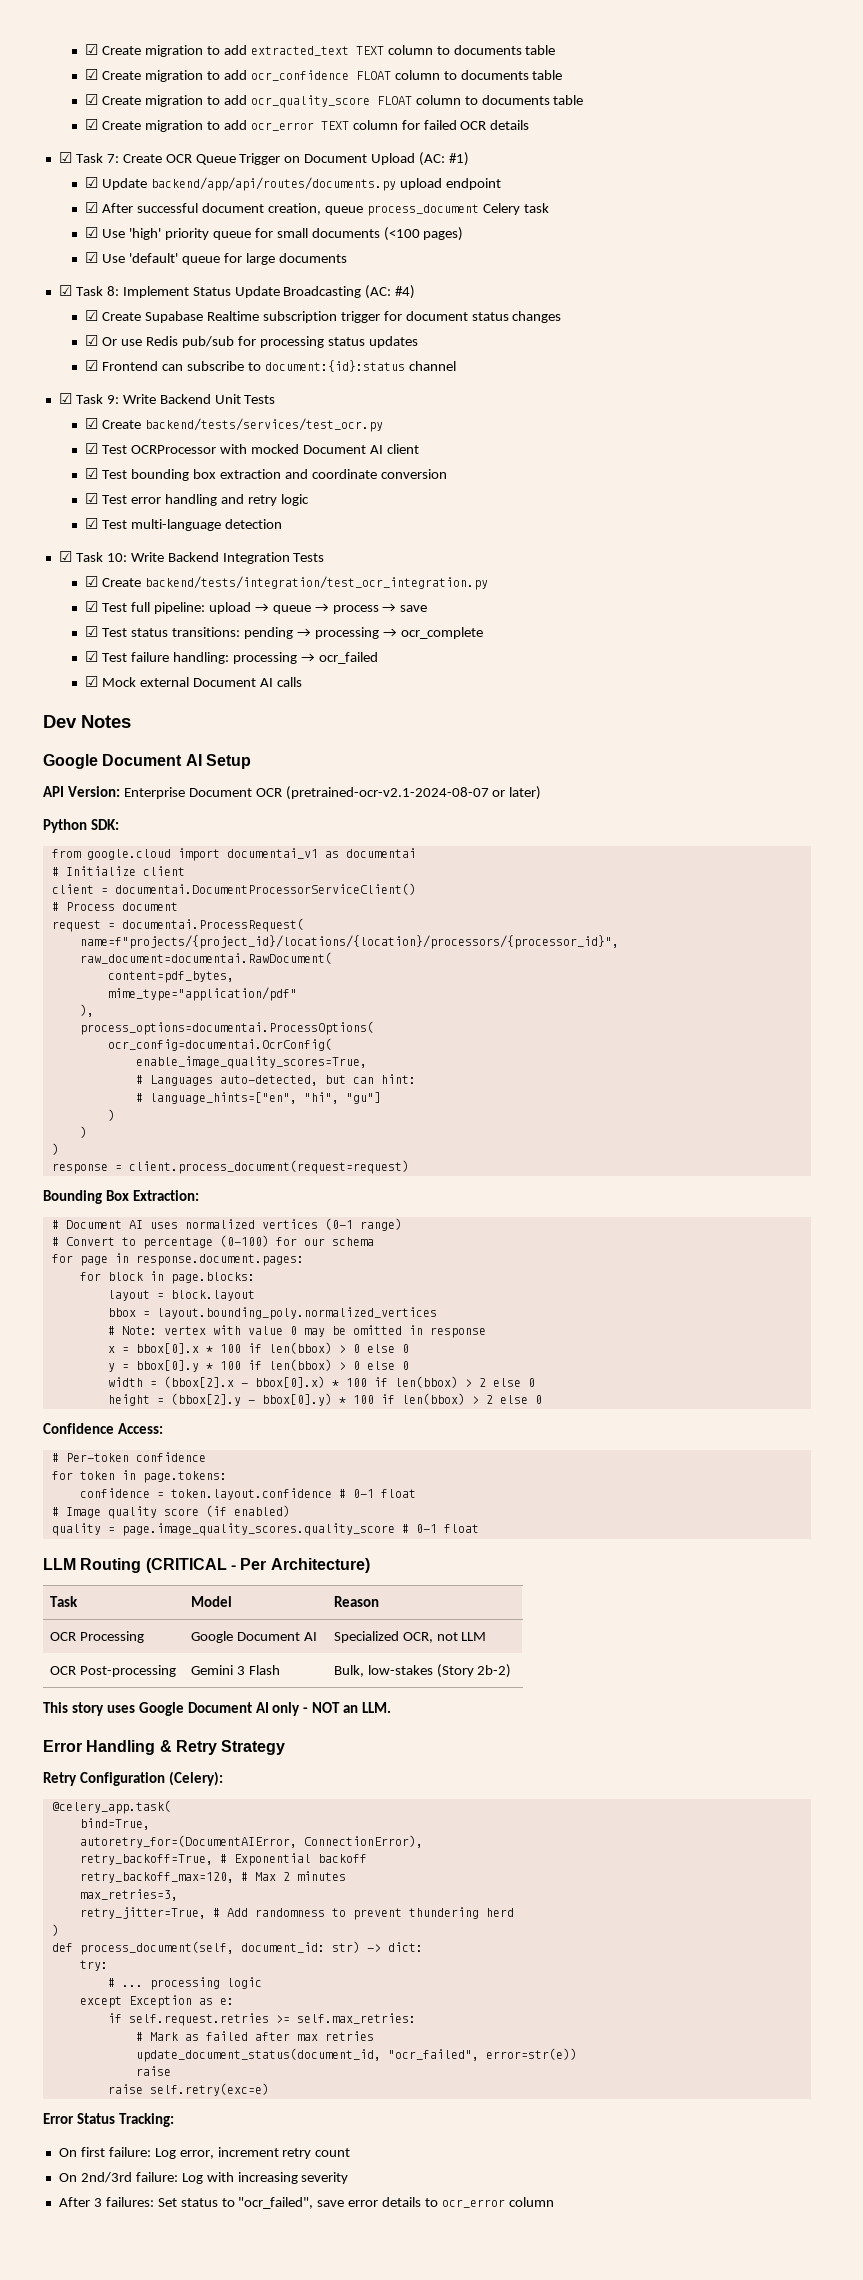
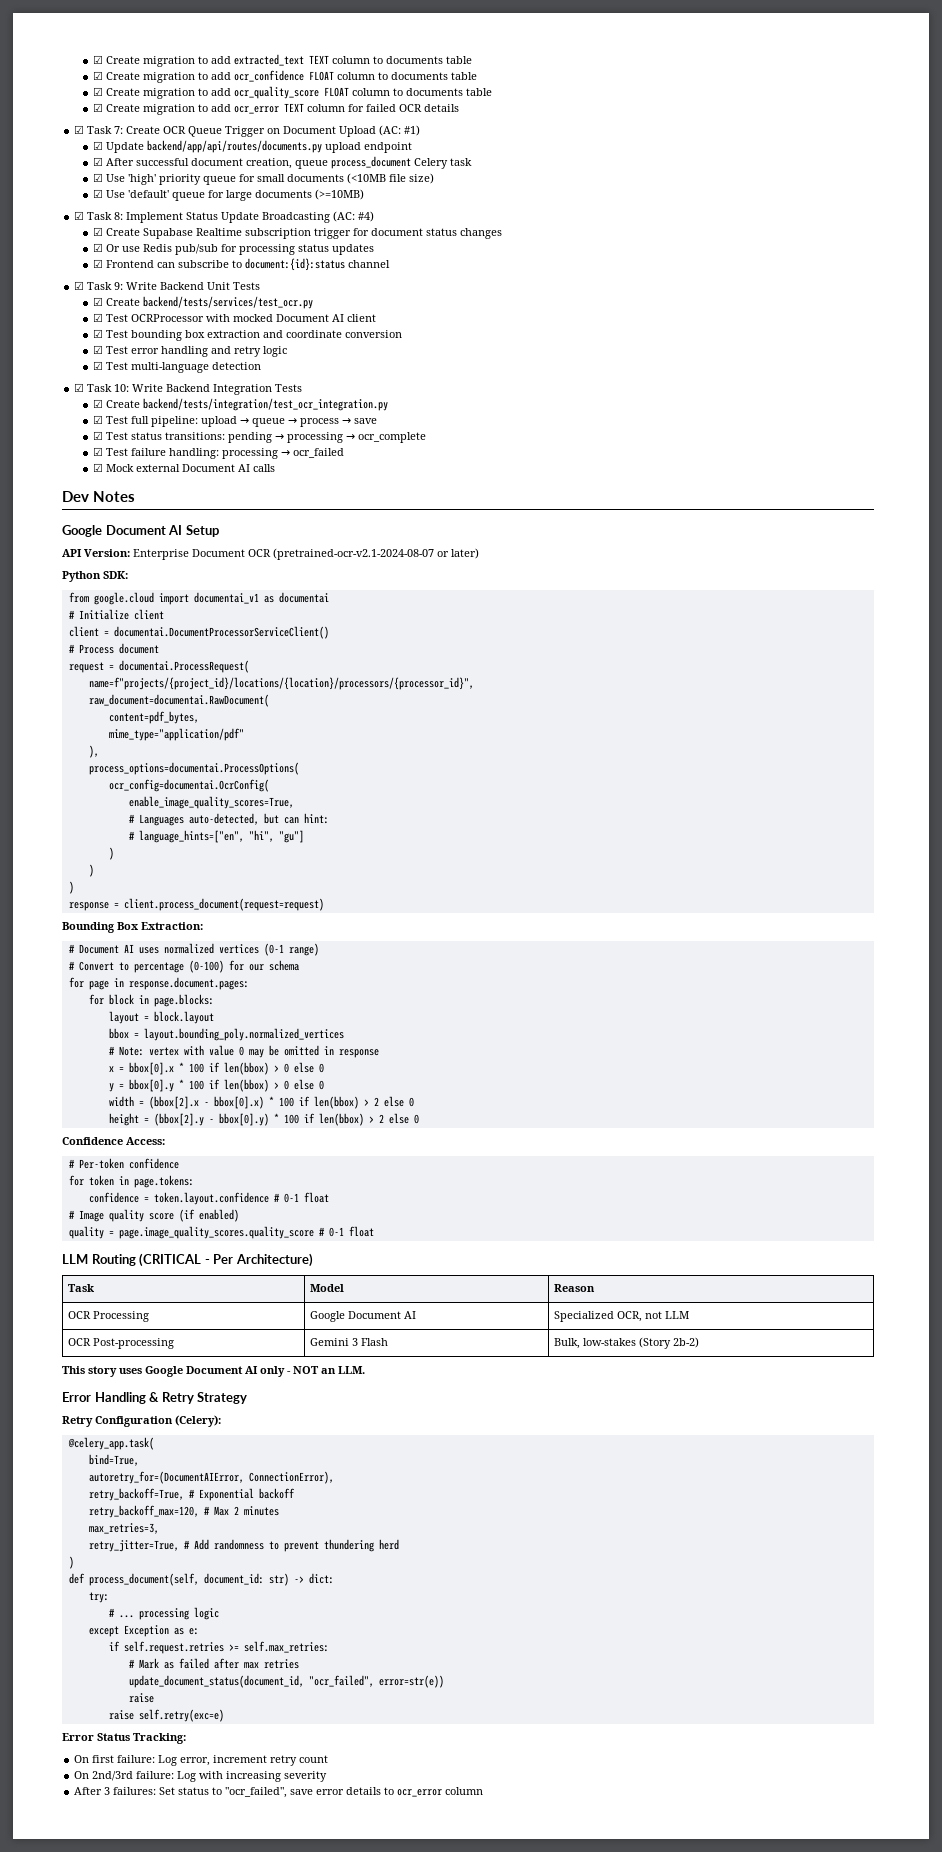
- ☑ Use 'high' priority queue for small documents (<100 pages)
+ ☑ Use 'high' priority queue for small documents (<10MB file size)
- ☑ Use 'default' queue for large documents
+ ☑ Use 'default' queue for large documents (>=10MB)

